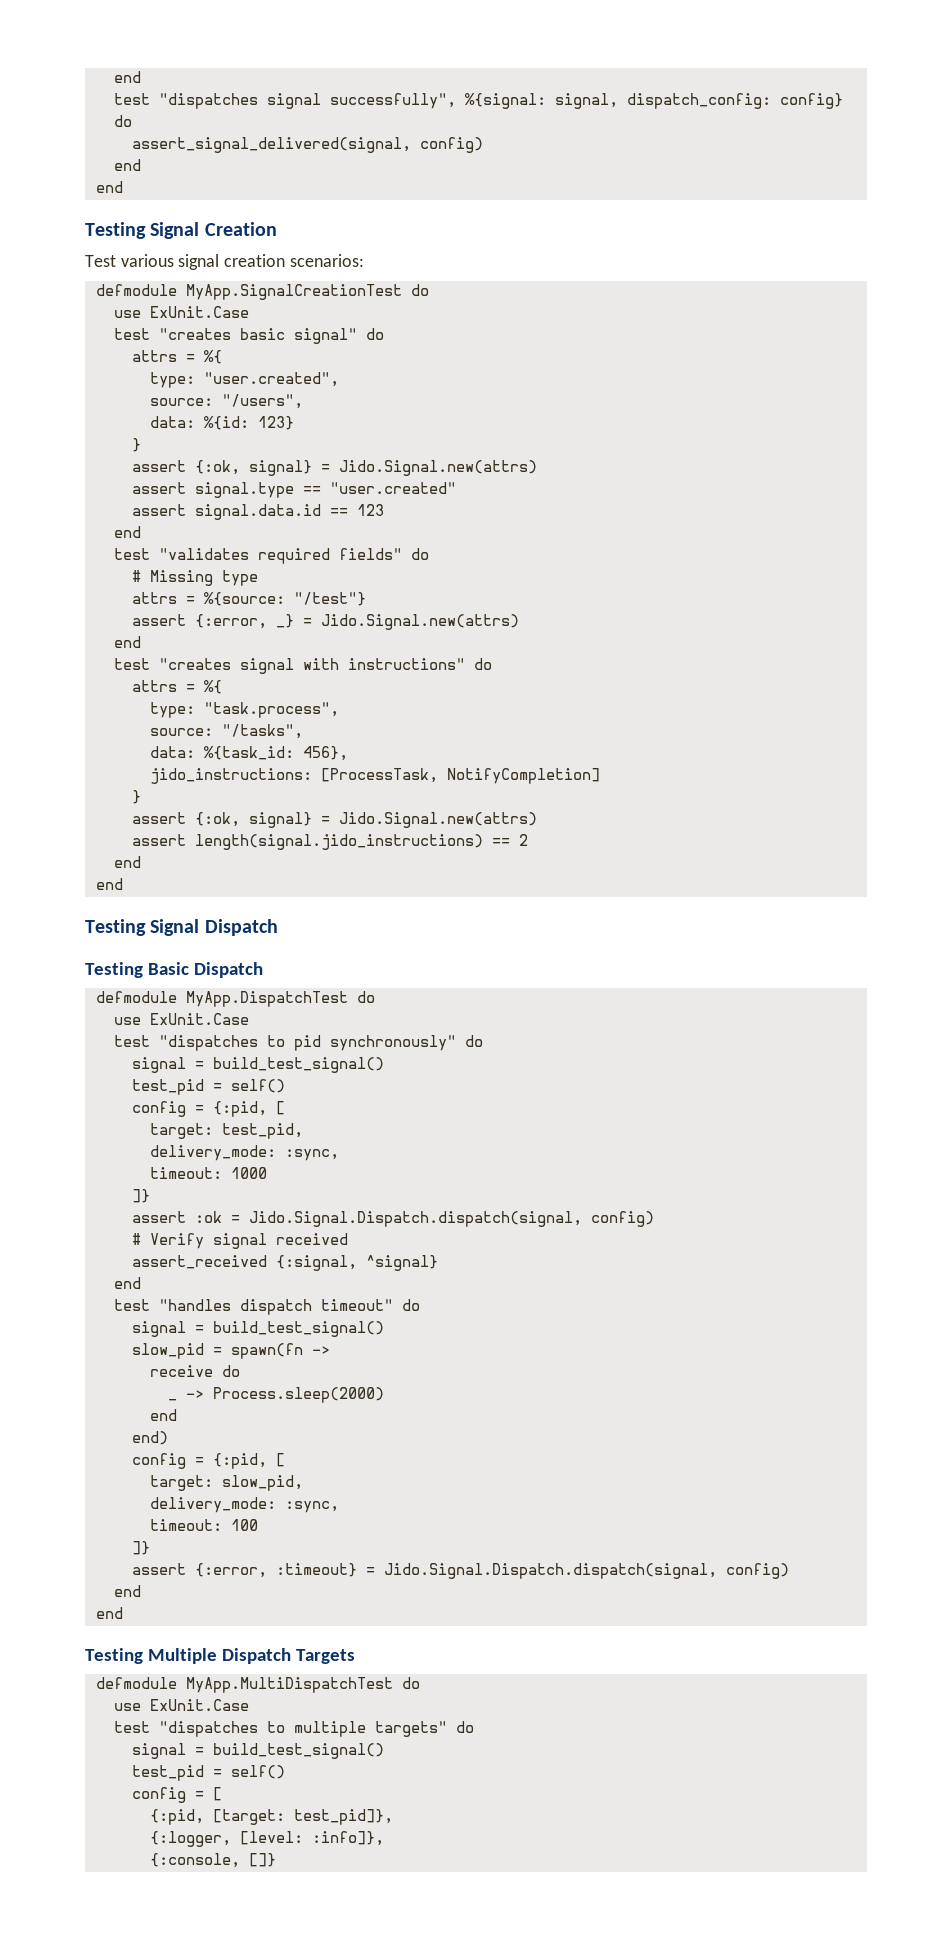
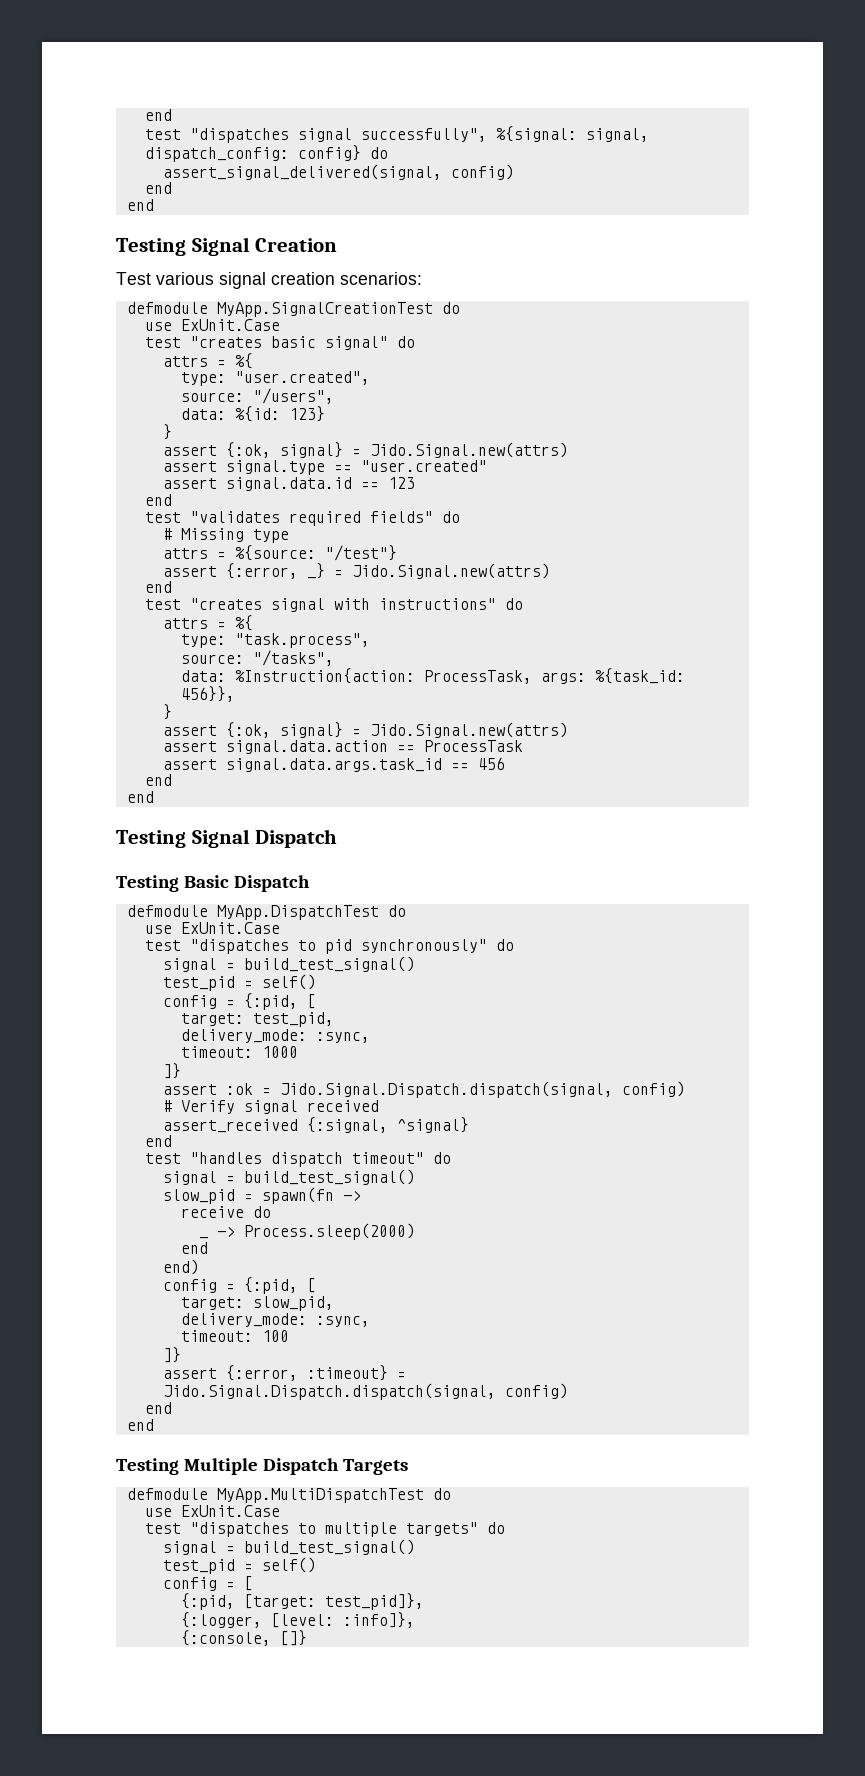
- data: %{task_id: 456},
- jido_instructions: [ProcessTask, NotifyCompletion]
+ data: %Instruction{action: ProcessTask, args: %{task_id: 456}},
  }
  assert {:ok, signal} = Jido.Signal.new(attrs)
- assert length(signal.jido_instructions) == 2
+ assert signal.data.action == ProcessTask
+ assert signal.data.args.task_id == 456

